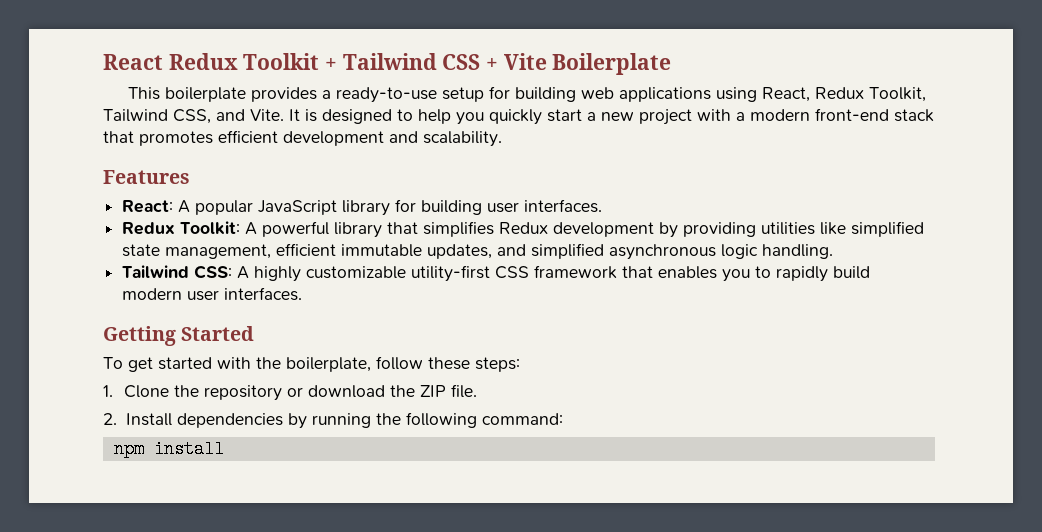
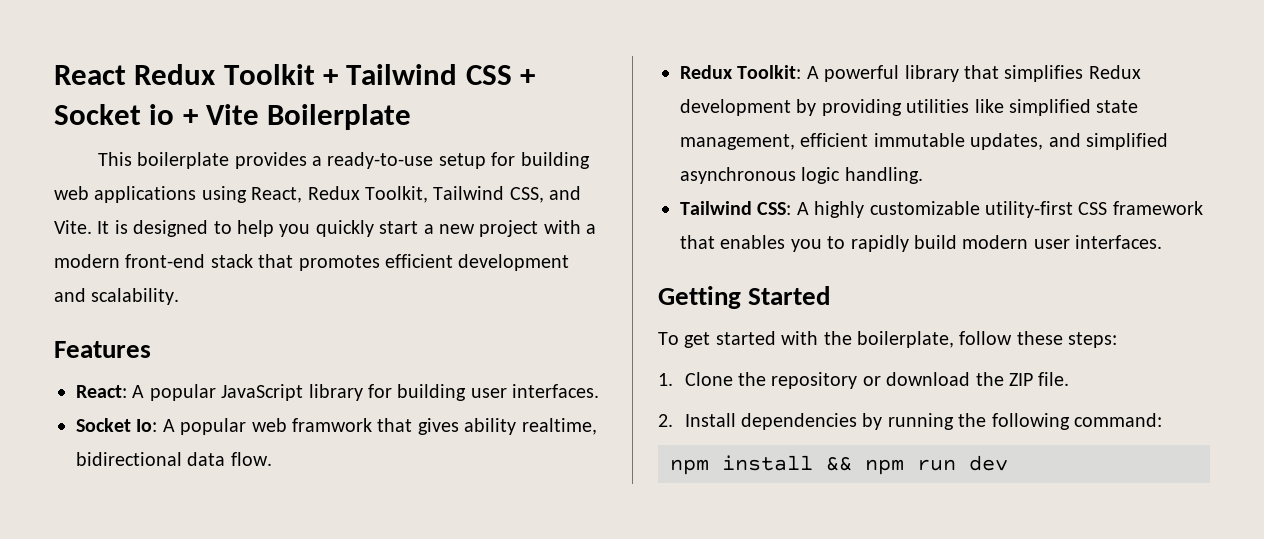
- React Redux Toolkit + Tailwind CSS + Vite Boilerplate
+ React Redux Toolkit + Tailwind CSS + Socket io + Vite Boilerplate
+ Socket Io: A popular web framwork that gives ability realtime, bidirectional data flow.
- npm install
+ npm install && npm run dev

